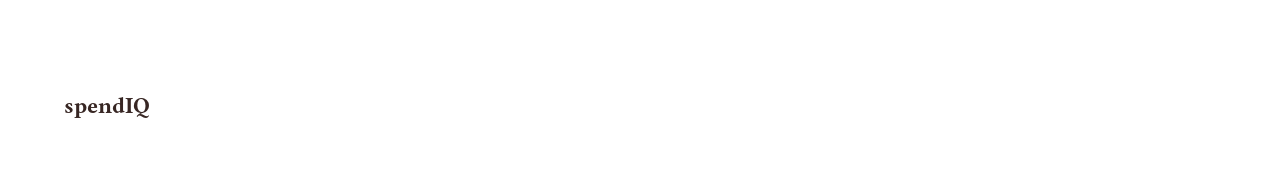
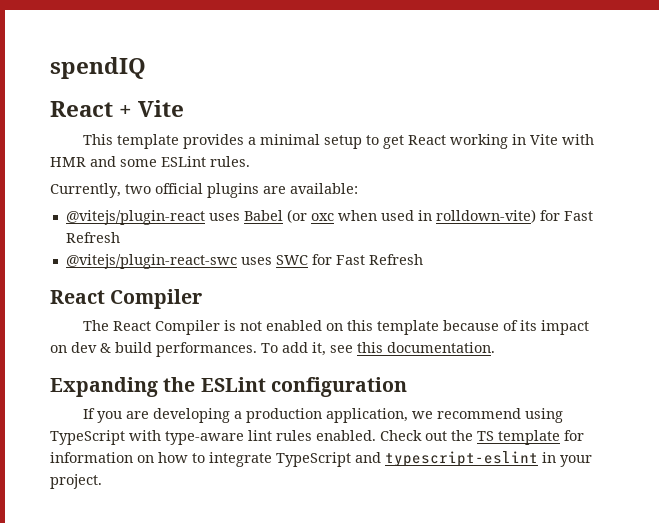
+ React + Vite
+ This template provides a minimal setup to get React working in Vite with HMR and some ESLint rules.
+ Currently, two official plugins are available:
+ @vitejs/plugin-react uses Babel (or oxc when used in rolldown-vite) for Fast Refresh
+ @vitejs/plugin-react-swc uses SWC for Fast Refresh
+ React Compiler
+ The React Compiler is not enabled on this template because of its impact on dev & build performances. To add it, see this documentation.
+ Expanding the ESLint configuration
+ If you are developing a production application, we recommend using TypeScript with type-aware lint rules enabled. Check out the TS template for information on how to integrate TypeScript and typescript-eslint in your project.

